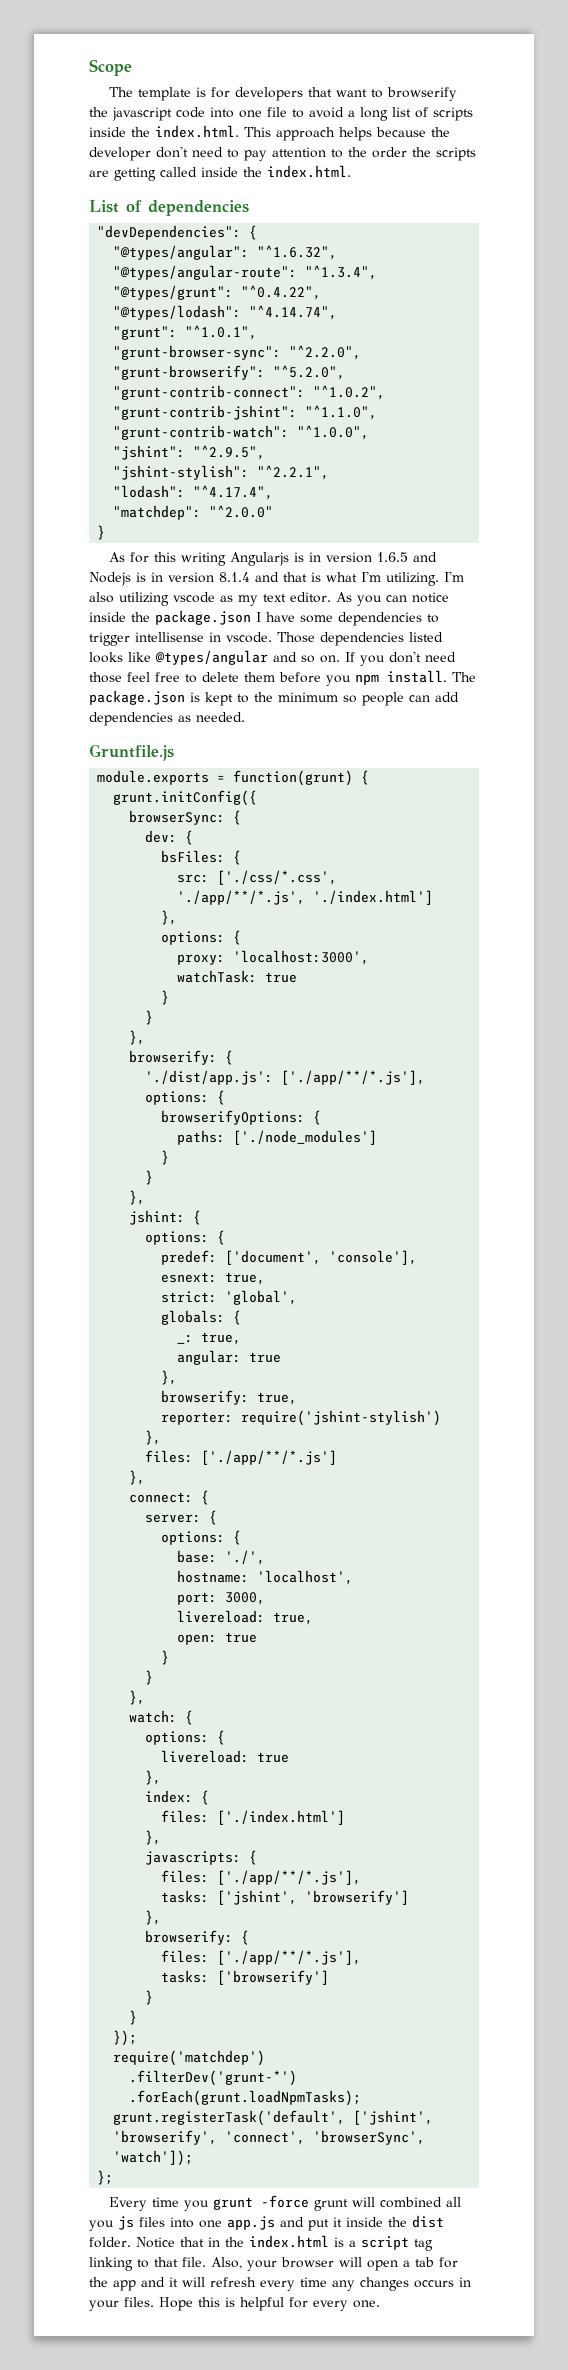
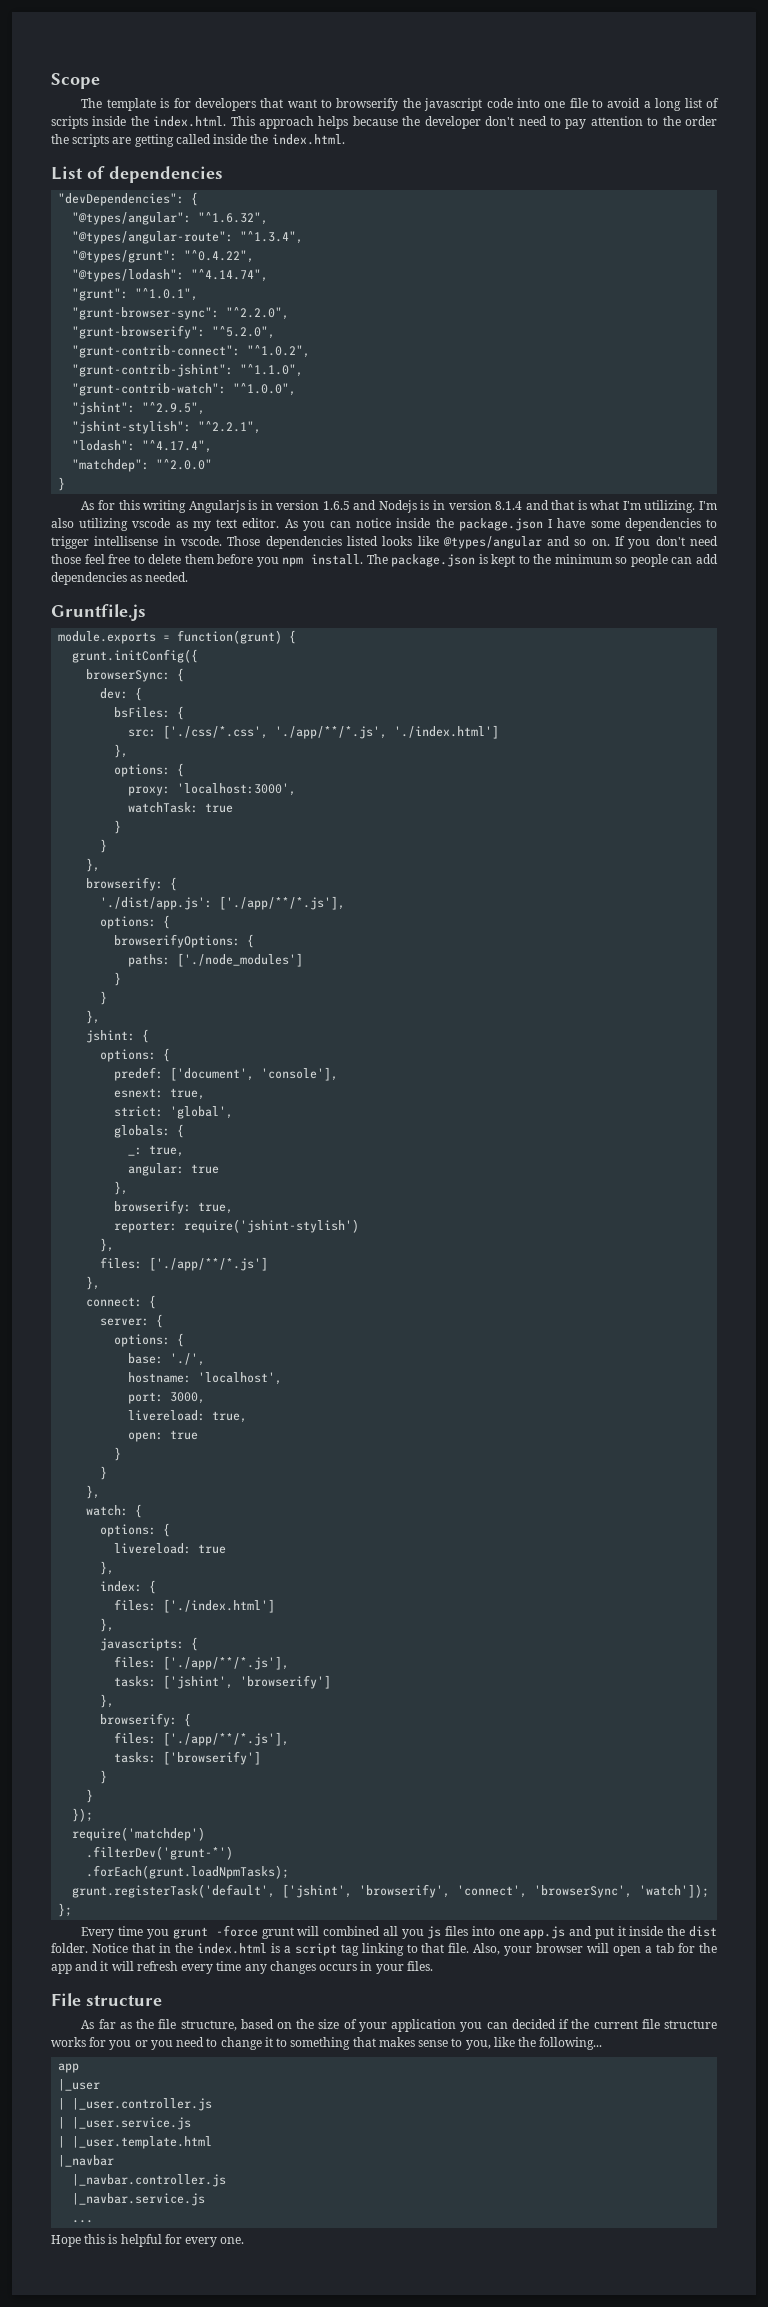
- Also, your browser will open a tab for the app and it will refresh every time any changes occurs in your files. Hope this is helpful for every one.
+ Also, your browser will open a tab for the app and it will refresh every time any changes occurs in your files.
+ File structure
+ As far as the file structure, based on the size of your application you can decided if the current file structure works for you or you need to change it to something that makes sense to you, like the following...
+ app
+ |_user
+ | |_user.controller.js
+ | |_user.service.js
+ | |_user.template.html
+ |_navbar
+ |_navbar.controller.js
+ |_navbar.service.js
+ ...
+ Hope this is helpful for every one.

